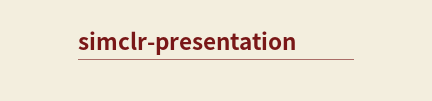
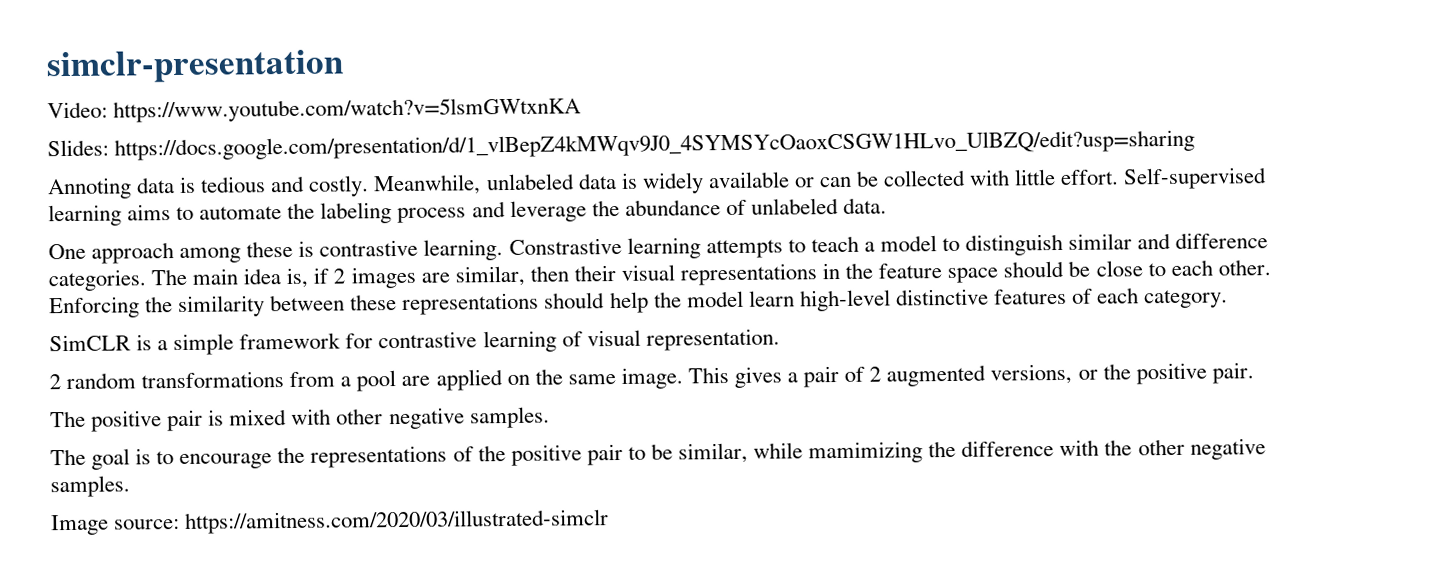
+ Video: https://www.youtube.com/watch?v=5lsmGWtxnKA
+ Slides: https://docs.google.com/presentation/d/1_vlBepZ4kMWqv9J0_4SYMSYcOaoxCSGW1HLvo_UlBZQ/edit?usp=sharing
+ Annoting data is tedious and costly. Meanwhile, unlabeled data is widely available or can be collected with little effort. Self-supervised learning aims to automate the labeling process and leverage the abundance of unlabeled data.
+ One approach among these is contrastive learning. Constrastive learning attempts to teach a model to distinguish similar and difference categories. The main idea is, if 2 images are similar, then their visual representations in the feature space should be close to each other. Enforcing the similarity between these representations should help the model learn high-level distinctive features of each category.
+ SimCLR is a simple framework for contrastive learning of visual representation.
+ 2 random transformations from a pool are applied on the same image. This gives a pair of 2 augmented versions, or the positive pair.
+ The positive pair is mixed with other negative samples.
+ The goal is to encourage the representations of the positive pair to be similar, while mamimizing the difference with the other negative samples.
+ Image source: https://amitness.com/2020/03/illustrated-simclr

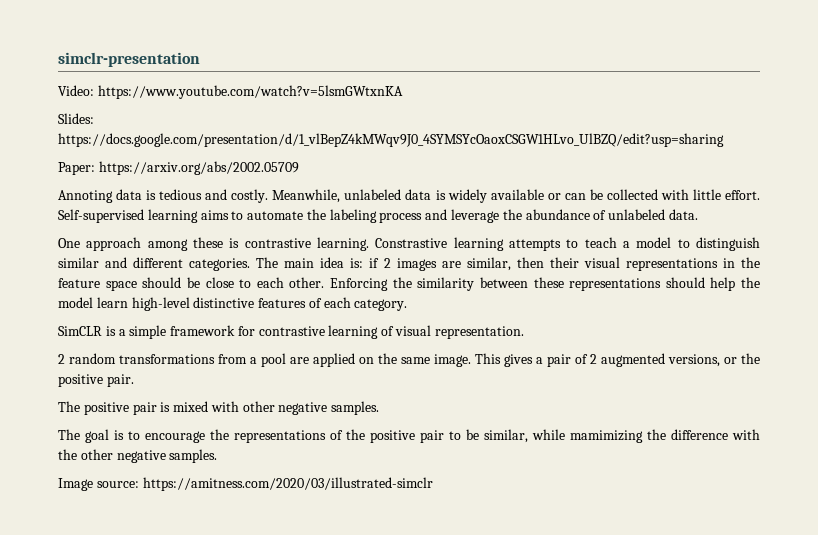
+ Paper: https://arxiv.org/abs/2002.05709
- Constrastive learning attempts to teach a model to distinguish similar and difference categories.
+ Constrastive learning attempts to teach a model to distinguish similar and different categories.
- The main idea is, if 2 images are similar, then their visual representations in the feature space should be close to each other.
+ The main idea is: if 2 images are similar, then their visual representations in the feature space should be close to each other.

